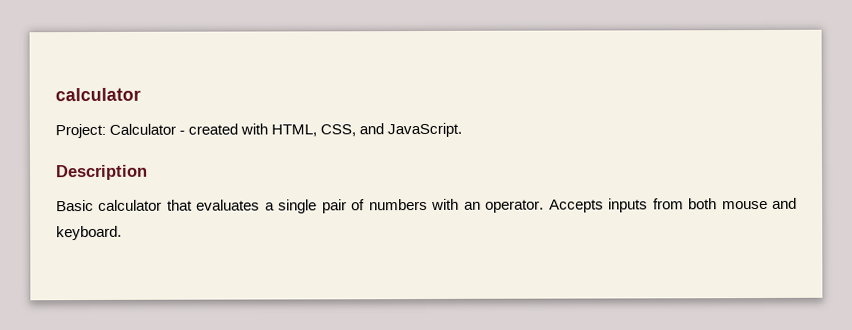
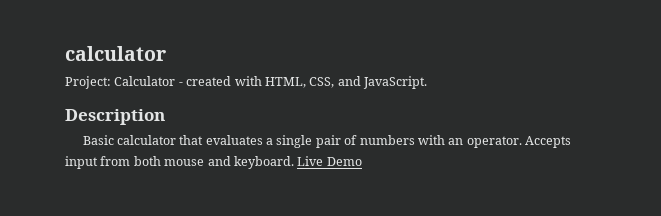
- Accepts inputs from both mouse and keyboard.
+ Accepts input from both mouse and keyboard.
+ Live Demo

